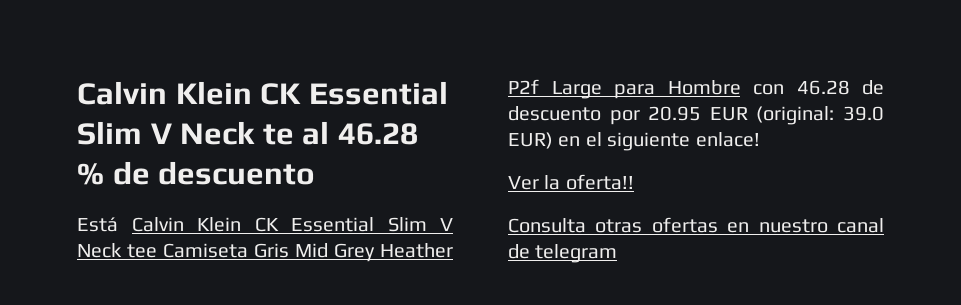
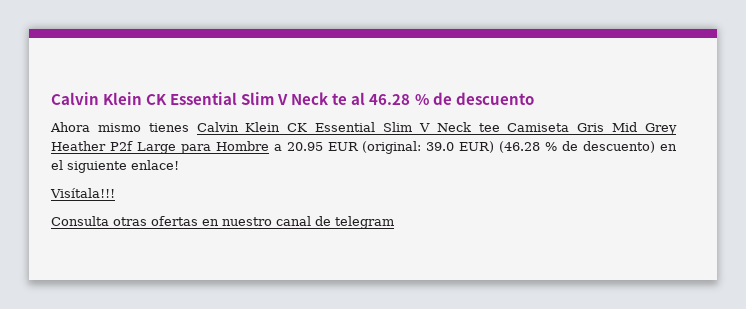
- Está Calvin Klein CK Essential Slim V Neck tee Camiseta Gris Mid Grey Heather P2f Large para Hombre con 46.28 de descuento por 20.95 EUR (original: 39.0 EUR) en el siguiente enlace!
+ Ahora mismo tienes Calvin Klein CK Essential Slim V Neck tee Camiseta Gris Mid Grey Heather P2f Large para Hombre a 20.95 EUR (original: 39.0 EUR) (46.28 % de descuento) en el siguiente enlace!
- Ver la oferta!!
+ Visítala!!!

